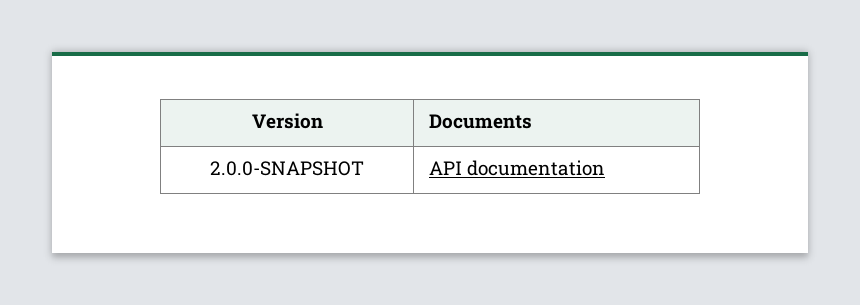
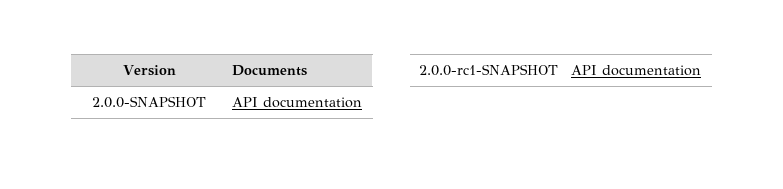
+ 2.0.0-rc1-SNAPSHOT | API documentation

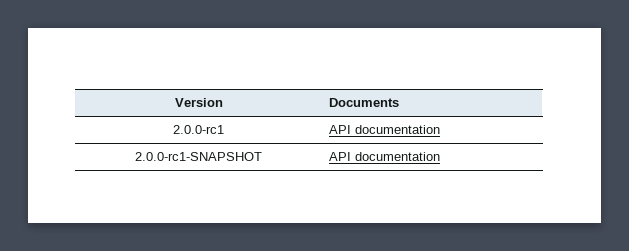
- 2.0.0-SNAPSHOT | API documentation
+ 2.0.0-rc1 | API documentation

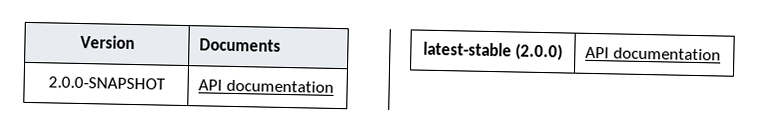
- 2.0.0-rc1 | API documentation
+ 2.0.0-SNAPSHOT | API documentation
- 2.0.0-rc1-SNAPSHOT | API documentation
+ latest-stable (2.0.0) | API documentation

